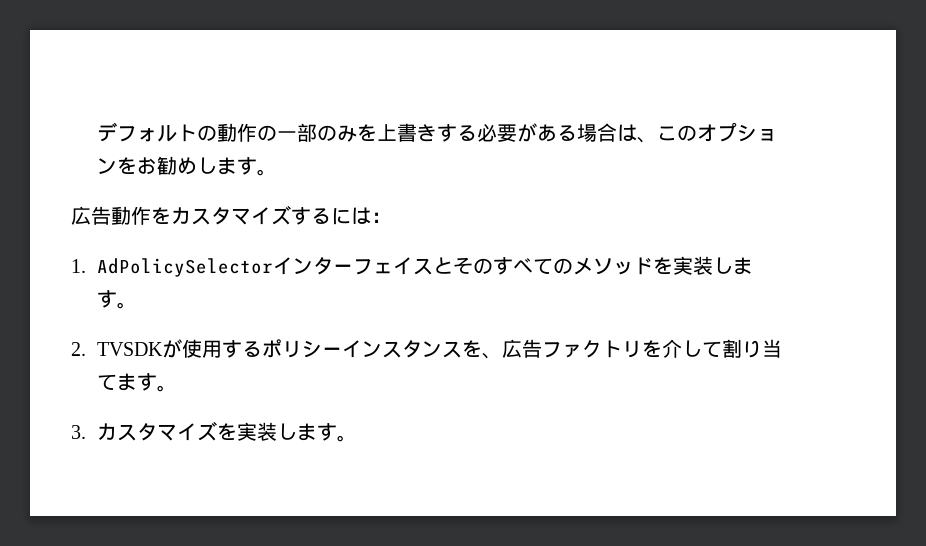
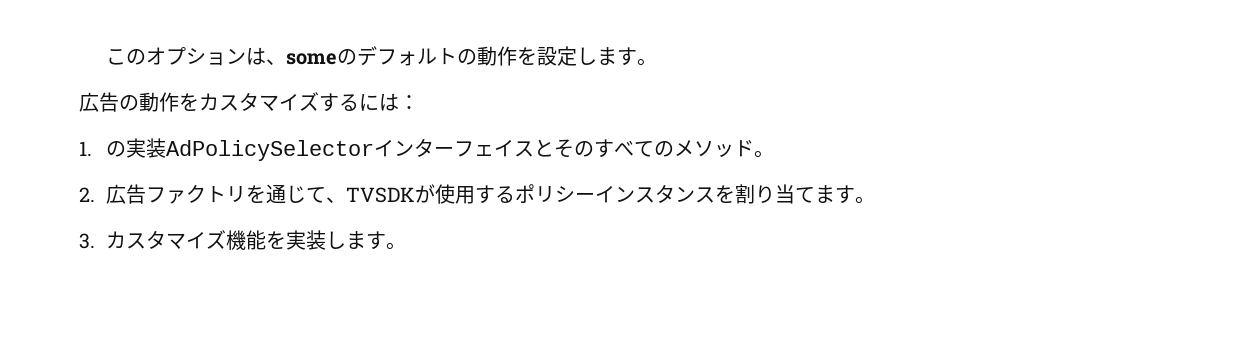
- デフォルトの動作の一部のみを上書きする必要がある場合は、このオプションをお勧めします。
+ このオプションは、someのデフォルトの動作を設定します。
- 広告動作をカスタマイズするには：
+ 広告の動作をカスタマイズするには：
- 1. AdPolicySelectorインターフェイスとそのすべてのメソッドを実装します。
+ 1.の実装AdPolicySelectorインターフェイスとそのすべてのメソッド。
- 2. TVSDKが使用するポリシーインスタンスを、広告ファクトリを介して割り当てます。
+ 2.広告ファクトリを通じて、TVSDKが使用するポリシーインスタンスを割り当てます。
- 3.カスタマイズを実装します。
+ 3.カスタマイズ機能を実装します。

